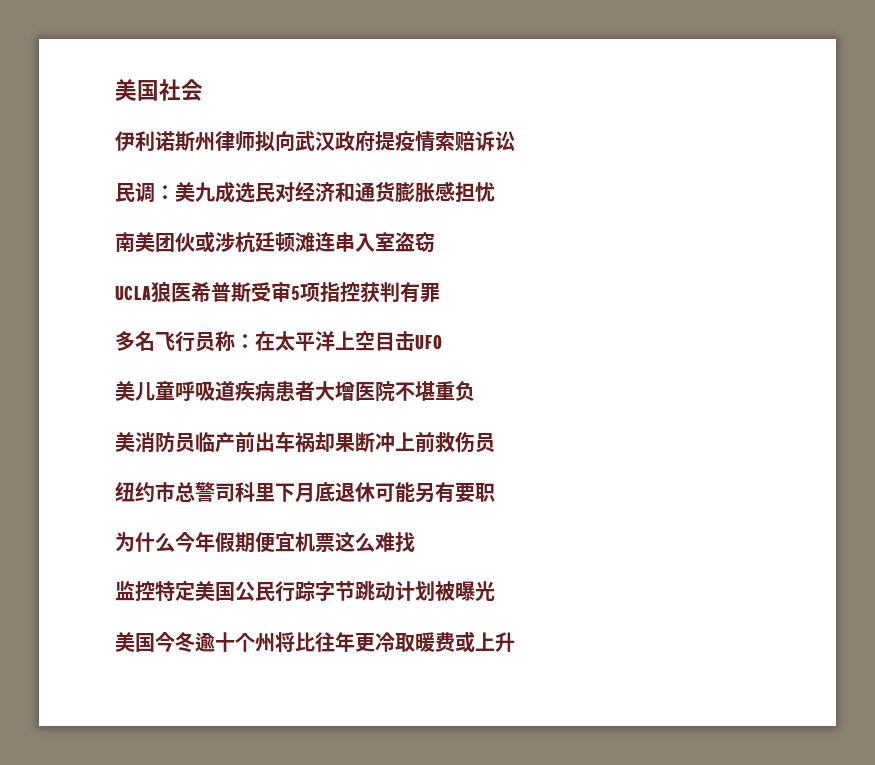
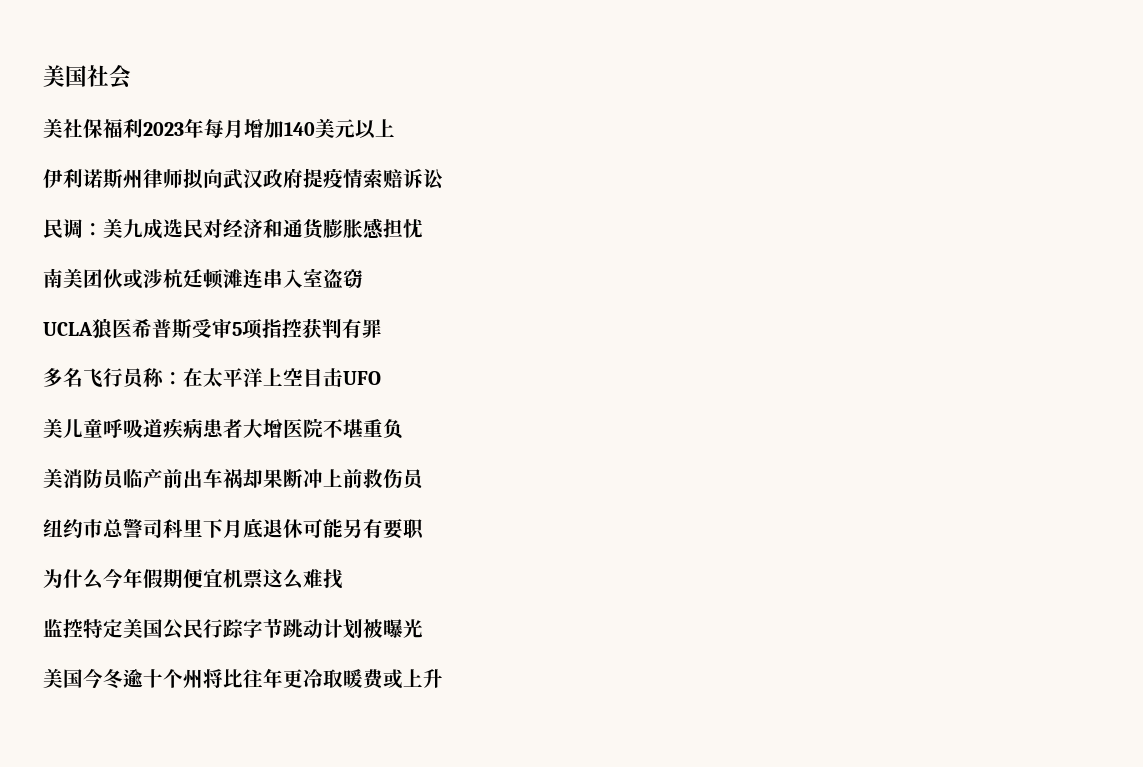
+ 美社保福利2023年每月增加140美元以上

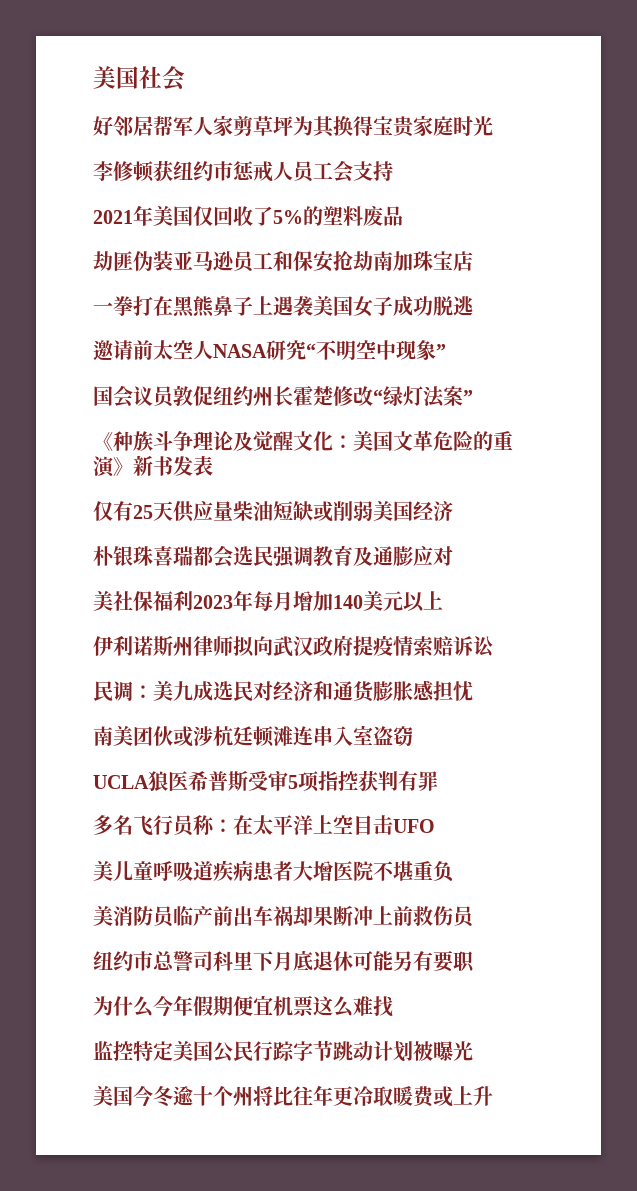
+ 好邻居帮军人家剪草坪为其换得宝贵家庭时光
+ 李修顿获纽约市惩戒人员工会支持
+ 2021年美国仅回收了5%的塑料废品
+ 劫匪伪装亚马逊员工和保安抢劫南加珠宝店
+ 一拳打在黑熊鼻子上遇袭美国女子成功脱逃
+ 邀请前太空人NASA研究“不明空中现象”
+ 国会议员敦促纽约州长霍楚修改“绿灯法案”
+ 《种族斗争理论及觉醒文化：美国文革危险的重演》新书发表
+ 仅有25天供应量柴油短缺或削弱美国经济
+ 朴银珠喜瑞都会选民强调教育及通膨应对

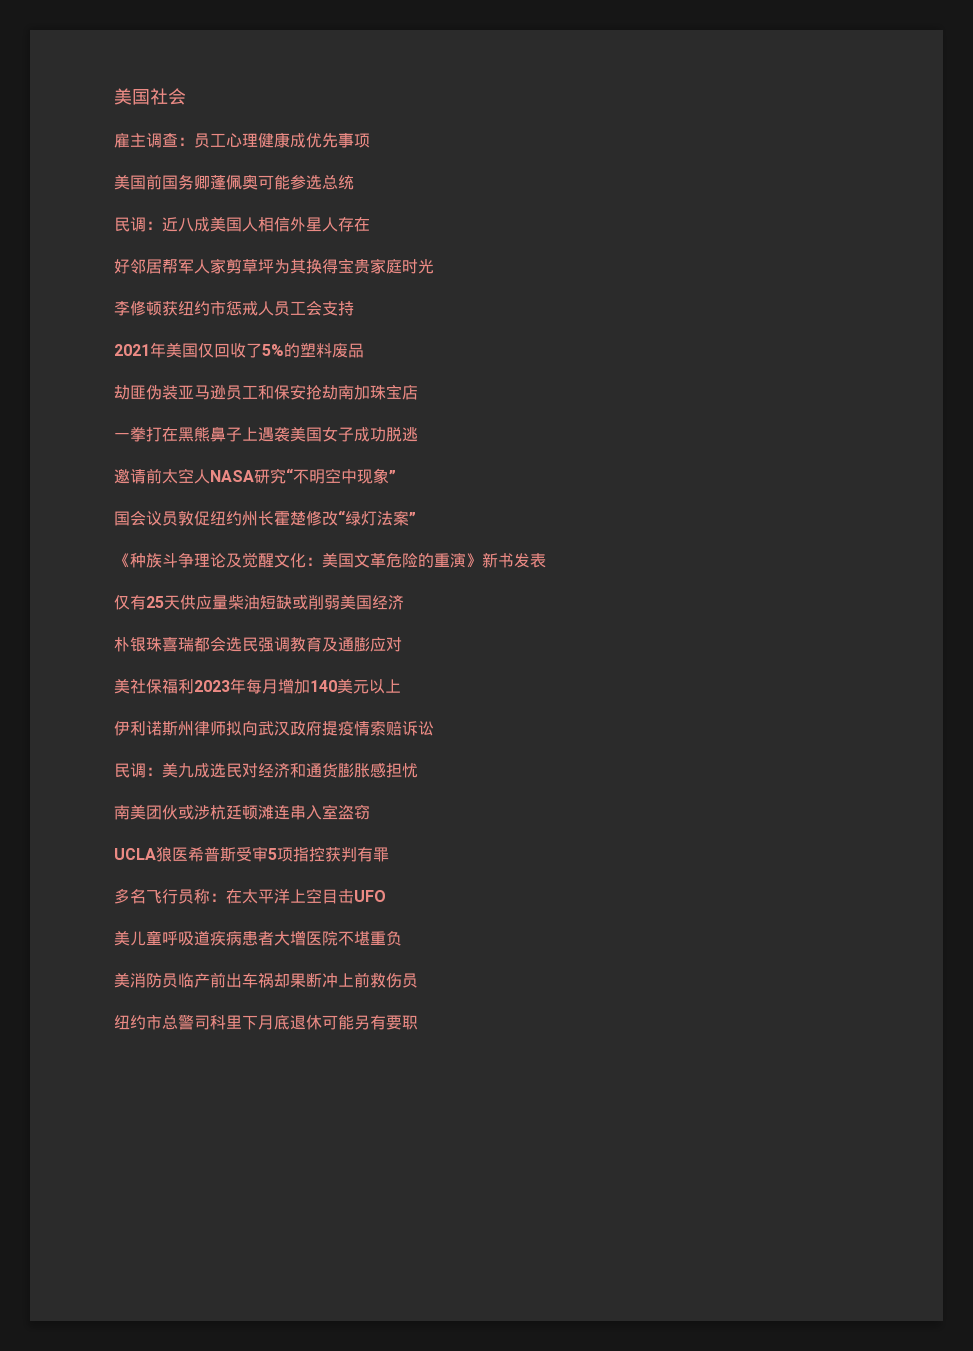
+ 雇主调查：员工心理健康成优先事项
+ 美国前国务卿蓬佩奥可能参选总统
+ 民调：近八成美国人相信外星人存在
- 为什么今年假期便宜机票这么难找
- 监控特定美国公民行踪字节跳动计划被曝光
- 美国今冬逾十个州将比往年更冷取暖费或上升

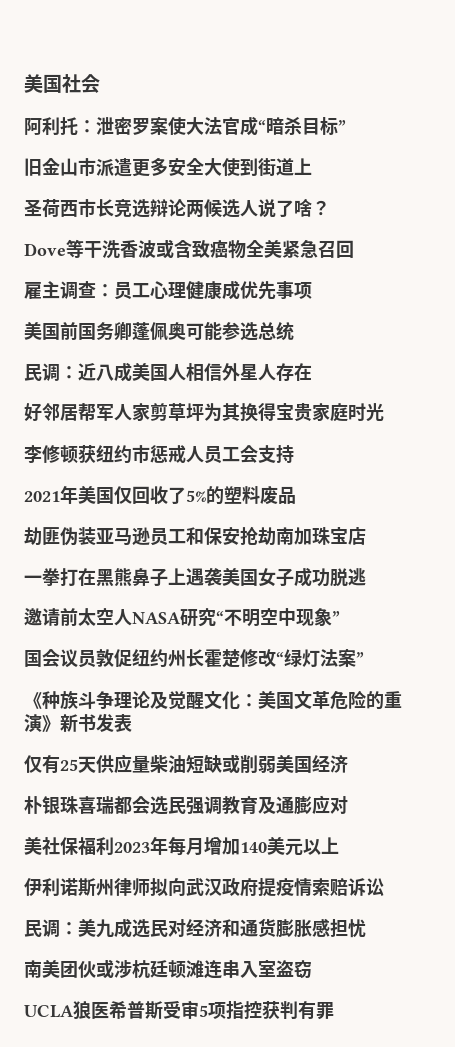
+ 阿利托：泄密罗案使大法官成“暗杀目标”
+ 旧金山市派遣更多安全大使到街道上
+ 圣荷西市长竞选辩论两候选人说了啥？
+ Dove等干洗香波或含致癌物全美紧急召回
- 多名飞行员称：在太平洋上空目击UFO
- 美儿童呼吸道疾病患者大增医院不堪重负
- 美消防员临产前出车祸却果断冲上前救伤员
- 纽约市总警司科里下月底退休可能另有要职

